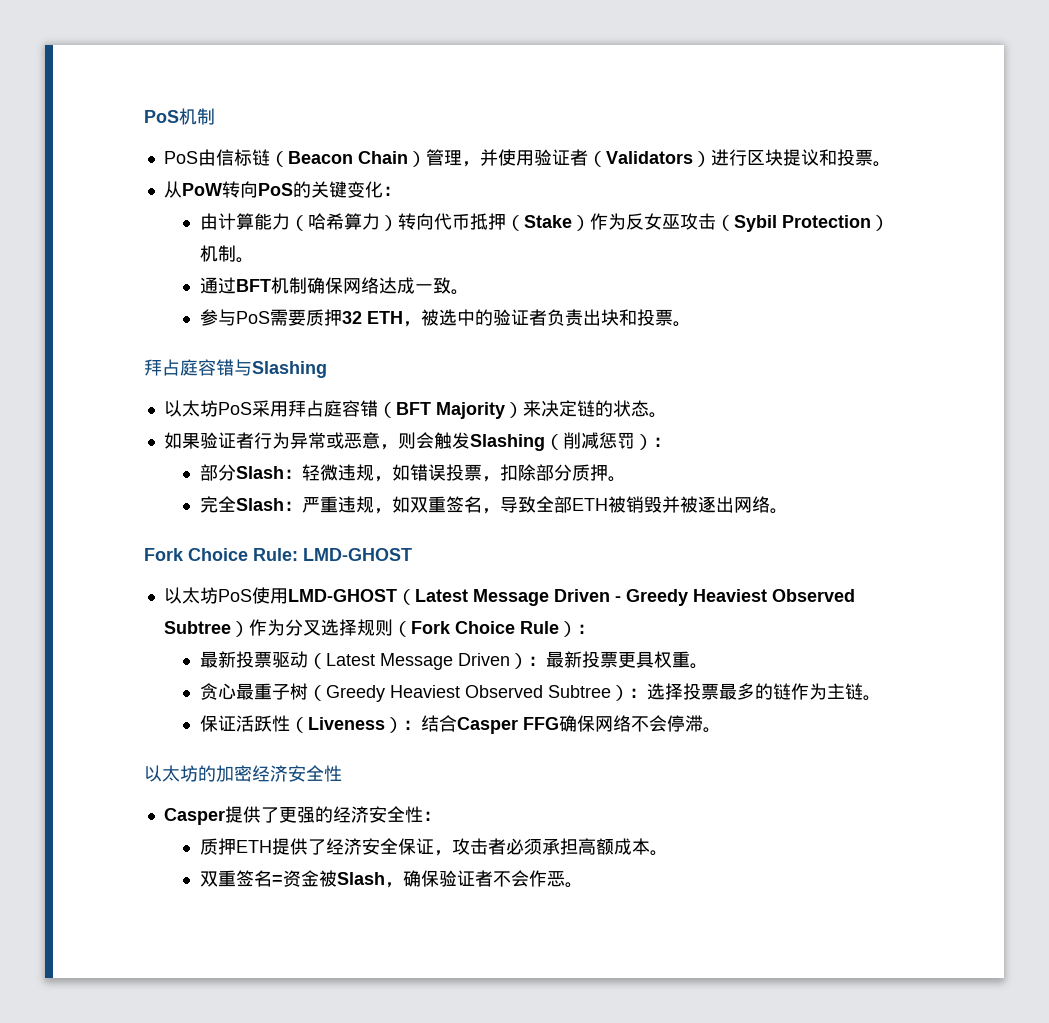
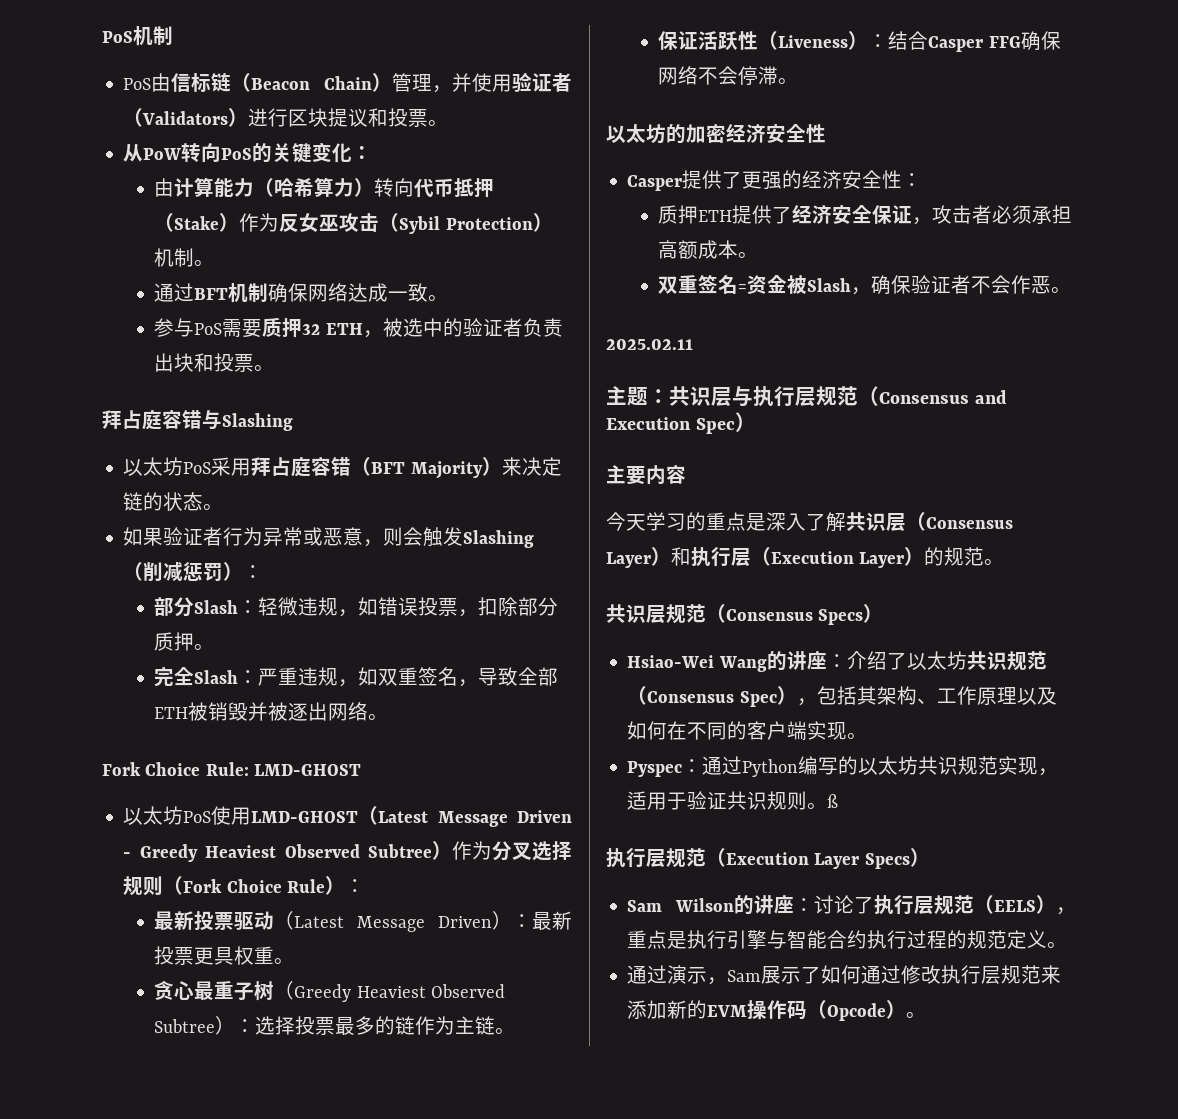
+ 2025.02.11
+ 主题：共识层与执行层规范（Consensus and Execution Spec）
+ 主要内容
+ 今天学习的重点是深入了解共识层（Consensus Layer）和执行层（Execution Layer）的规范。
+ 共识层规范（Consensus Specs）
+ Hsiao-Wei Wang的讲座：介绍了以太坊共识规范（Consensus Spec），包括其架构、工作原理以及如何在不同的客户端实现。
+ Pyspec：通过Python编写的以太坊共识规范实现，适用于验证共识规则。ß
+ 执行层规范（Execution Layer Specs）
+ Sam Wilson的讲座：讨论了执行层规范（EELS），重点是执行引擎与智能合约执行过程的规范定义。
+ 通过演示，Sam展示了如何通过修改执行层规范来添加新的EVM操作码（Opcode）。

